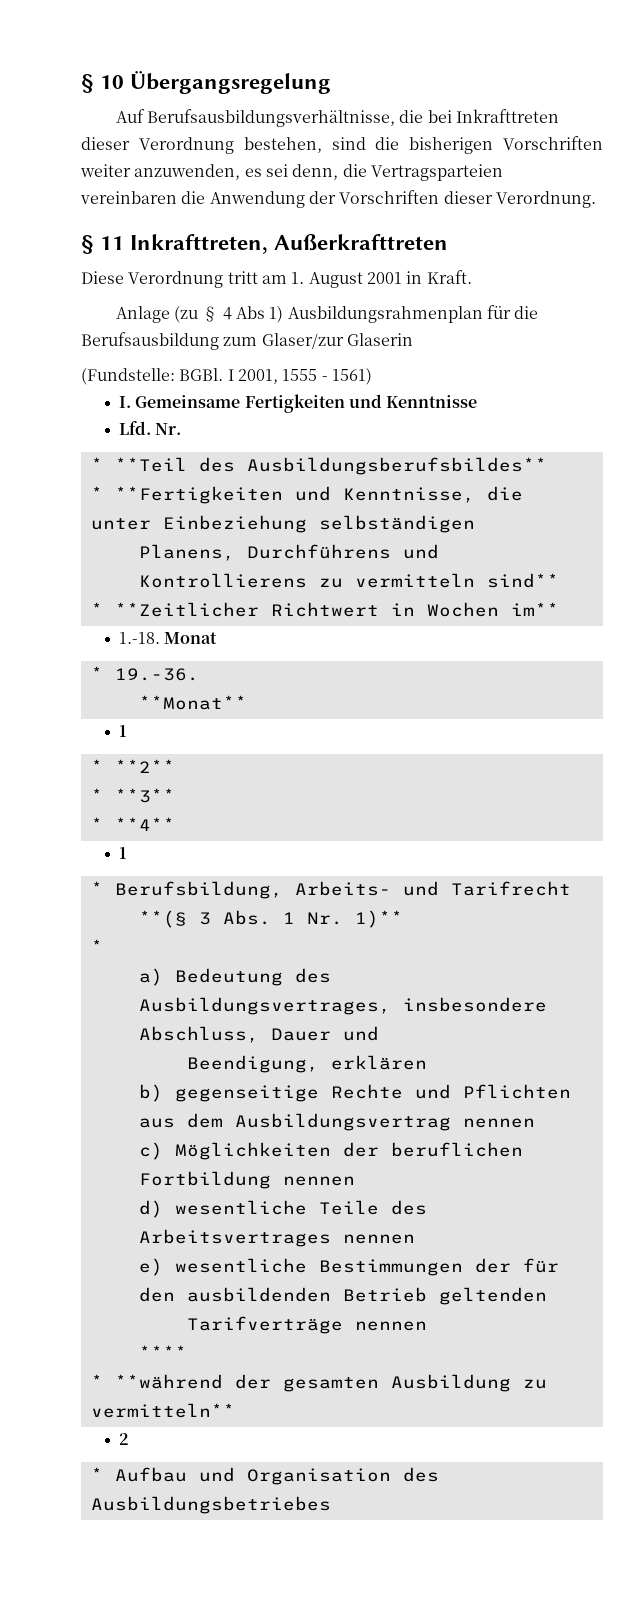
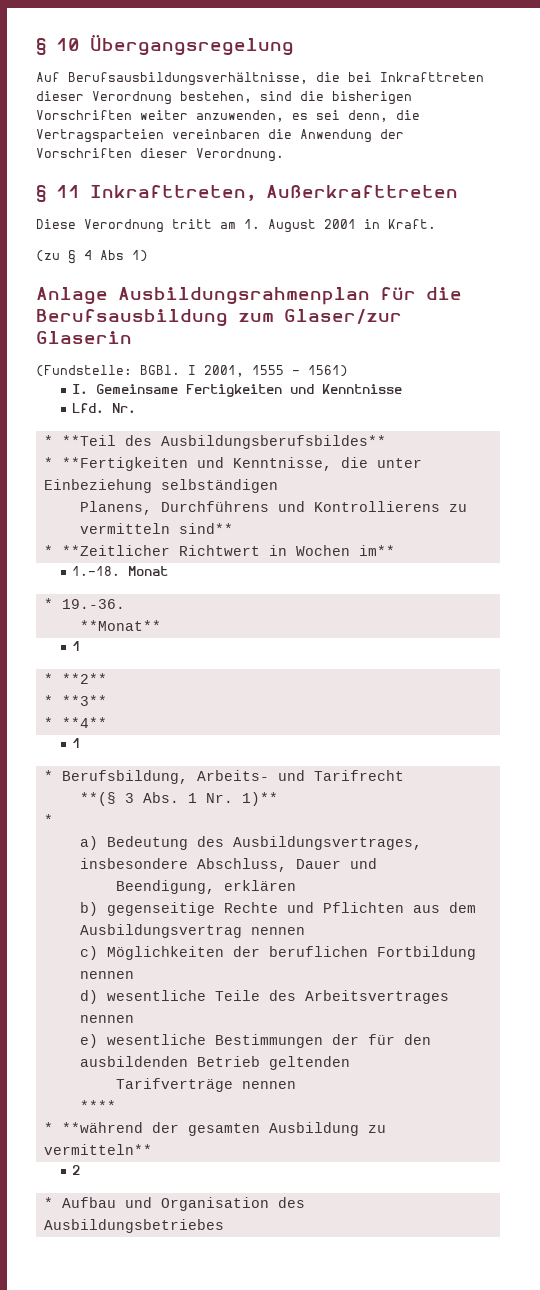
- Anlage (zu § 4 Abs 1) Ausbildungsrahmenplan für die Berufsausbildung zum Glaser/zur Glaserin
+ (zu § 4 Abs 1)
+ Anlage Ausbildungsrahmenplan für die Berufsausbildung zum Glaser/zur Glaserin

